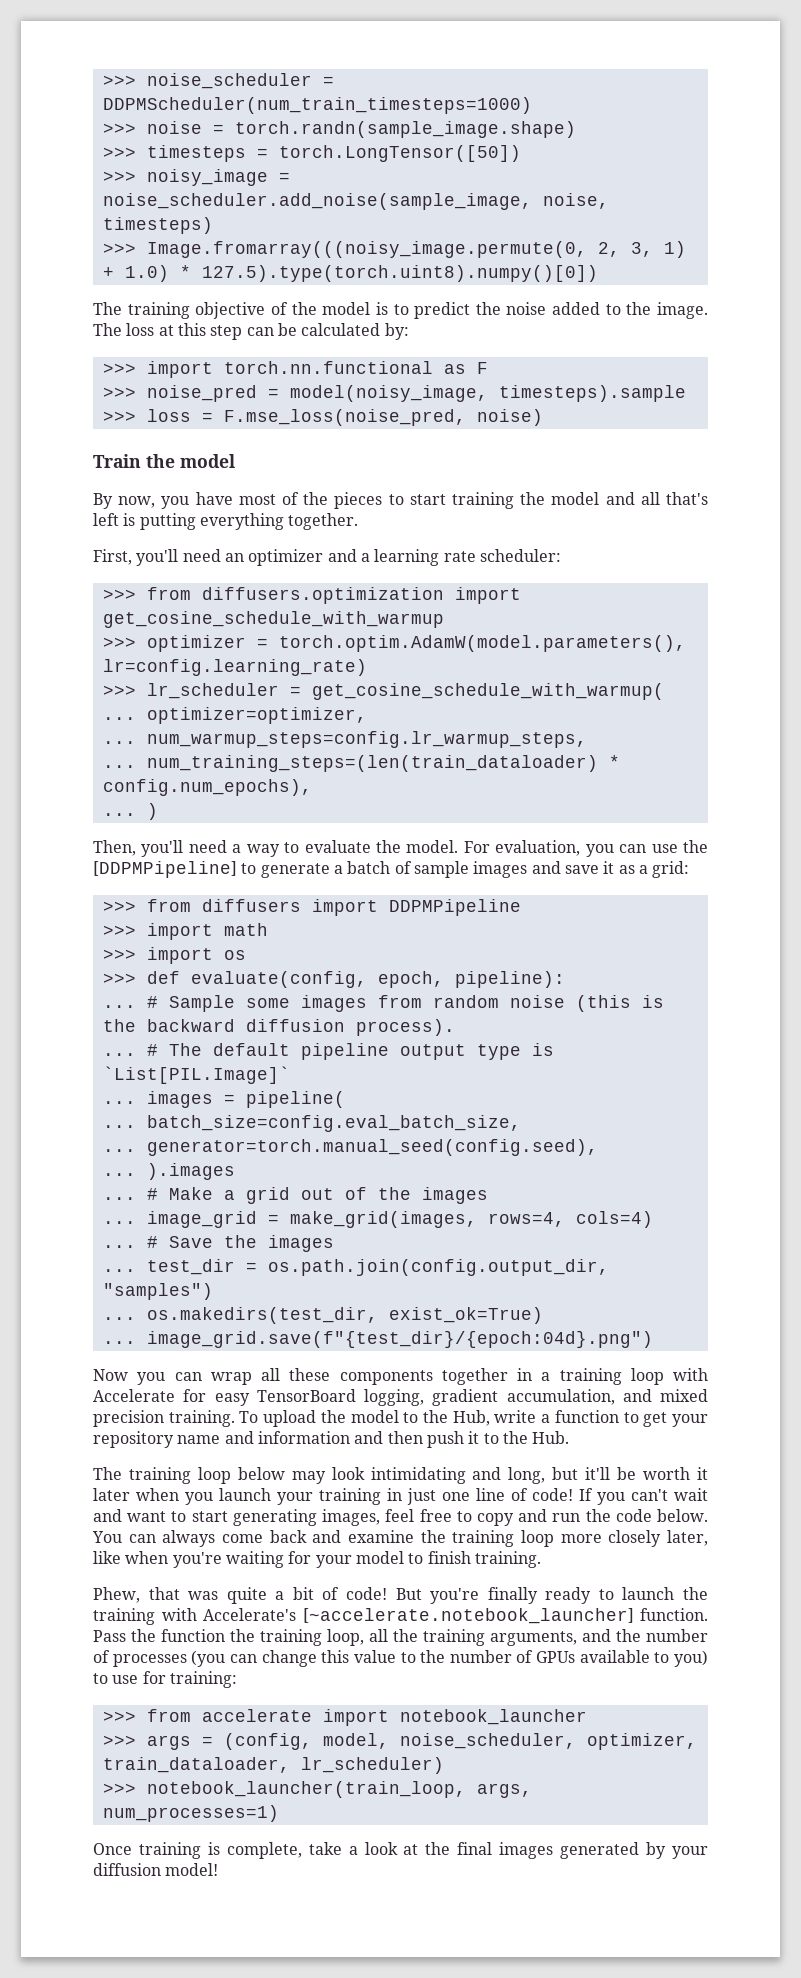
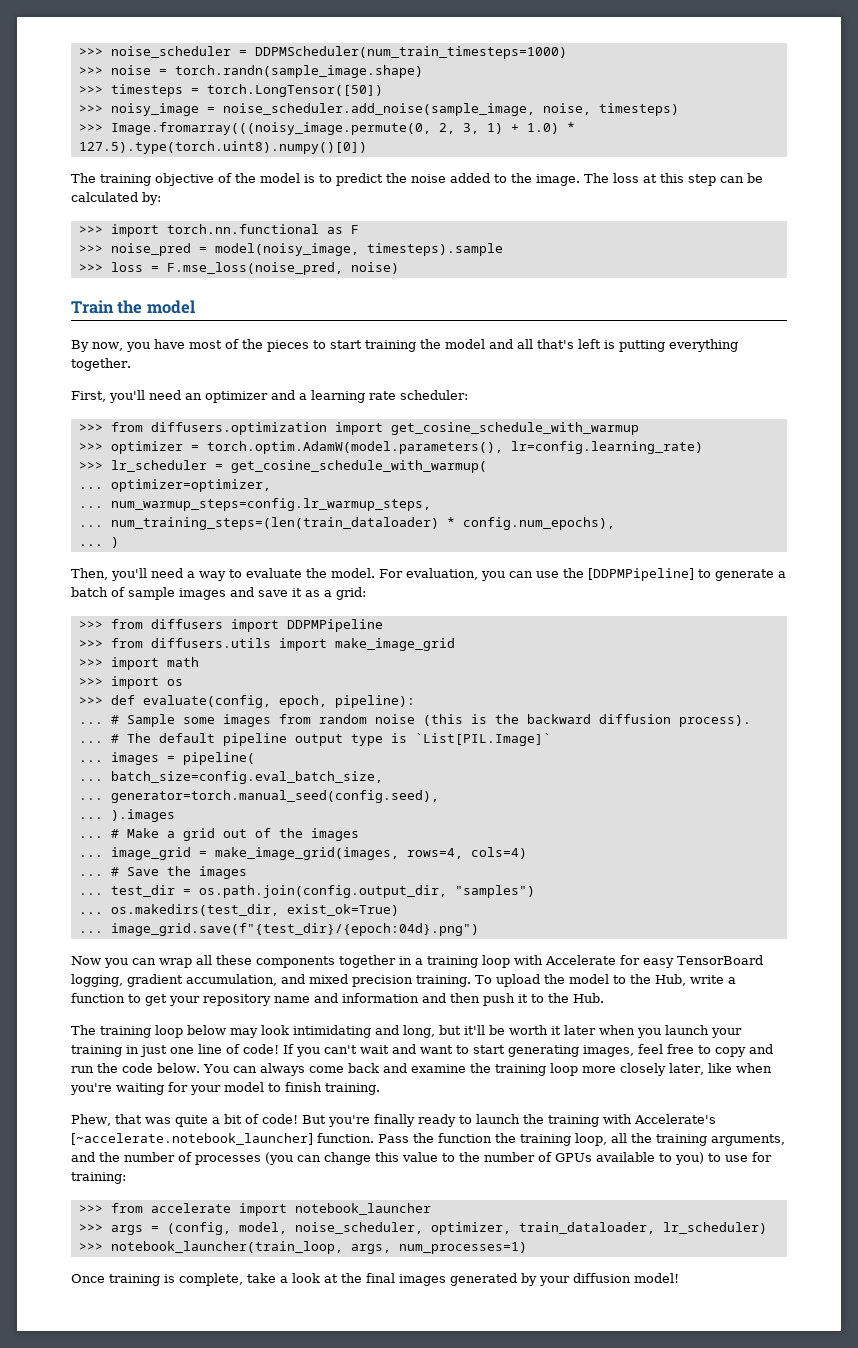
+ >>> from diffusers.utils import make_image_grid
- ... image_grid = make_grid(images, rows=4, cols=4)
+ ... image_grid = make_image_grid(images, rows=4, cols=4)

